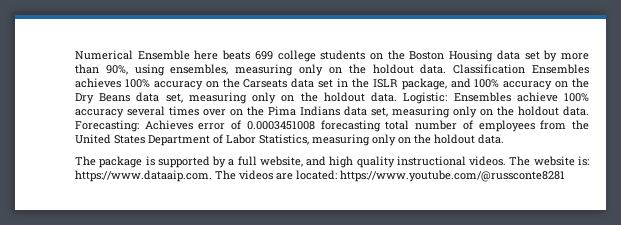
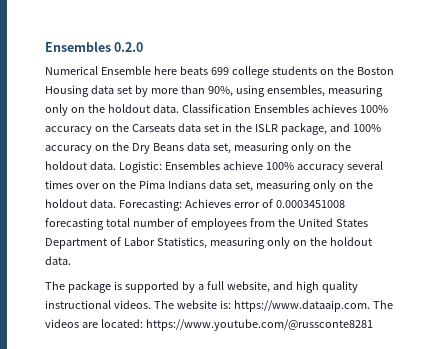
+ Ensembles 0.2.0

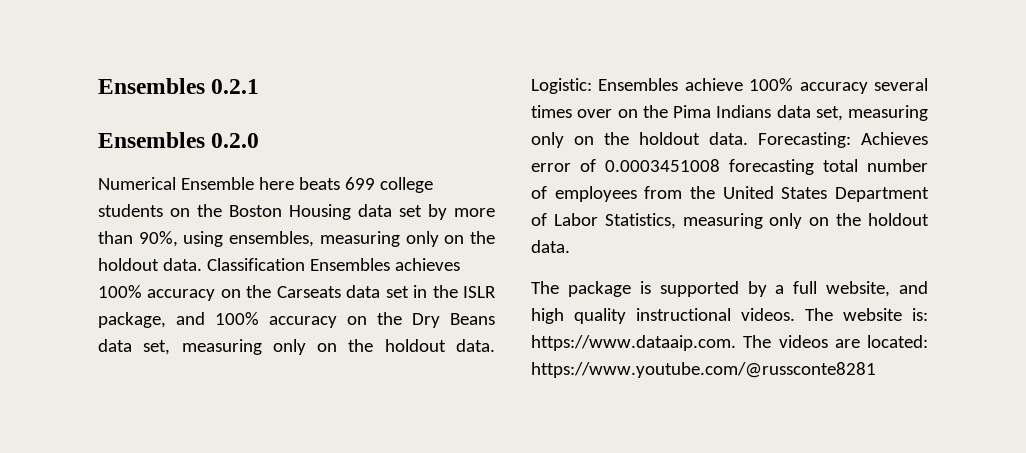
+ Ensembles 0.2.1

